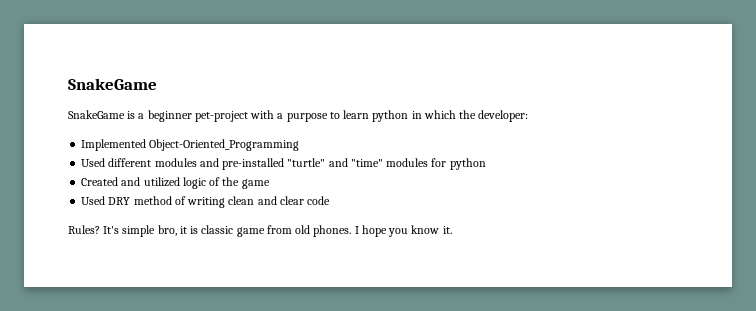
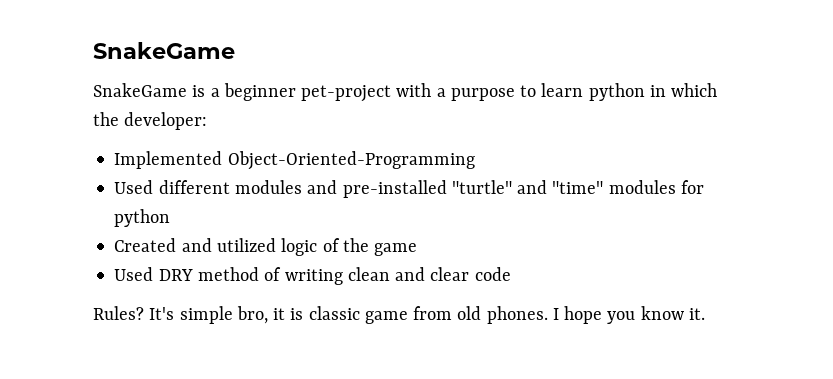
- Implemented Object-Oriented_Programming
+ Implemented Object-Oriented-Programming

